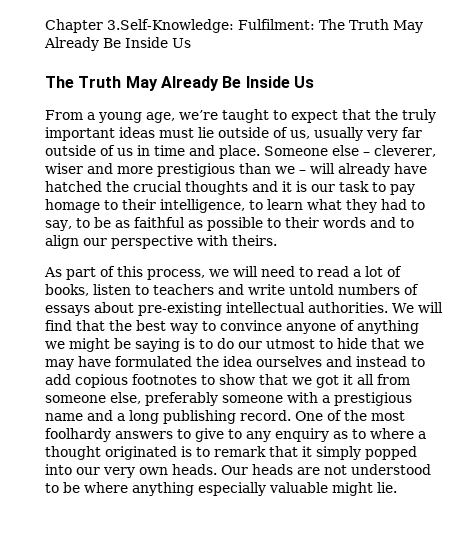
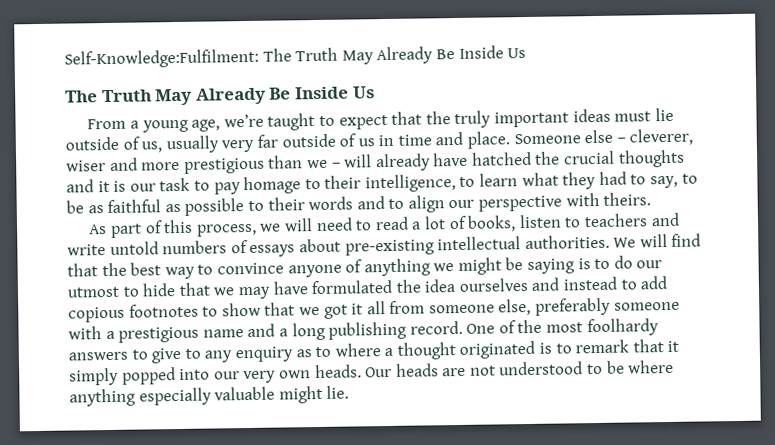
- Chapter 3.Self-Knowledge: Fulfilment: The Truth May Already Be Inside Us
+ Self-Knowledge:Fulfilment: The Truth May Already Be Inside Us

